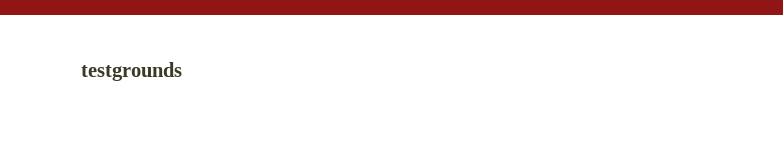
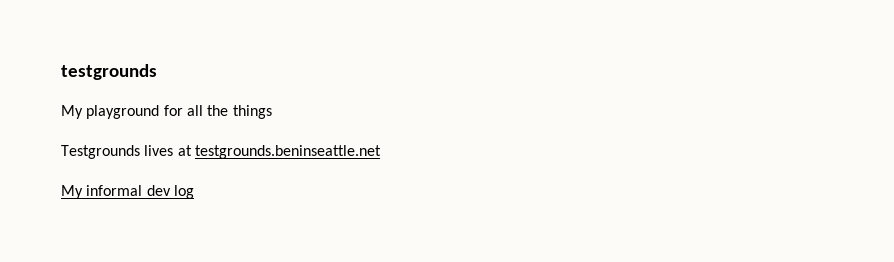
+ My playground for all the things
+ Testgrounds lives at testgrounds.beninseattle.net
+ My informal dev log

